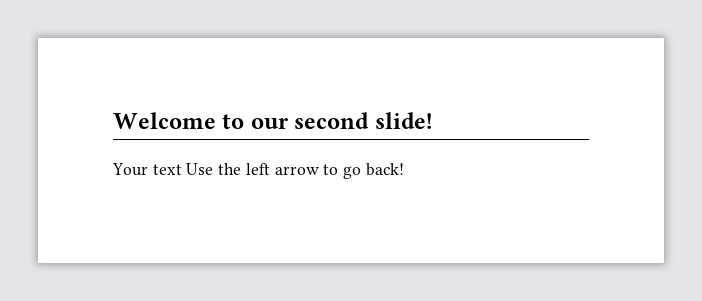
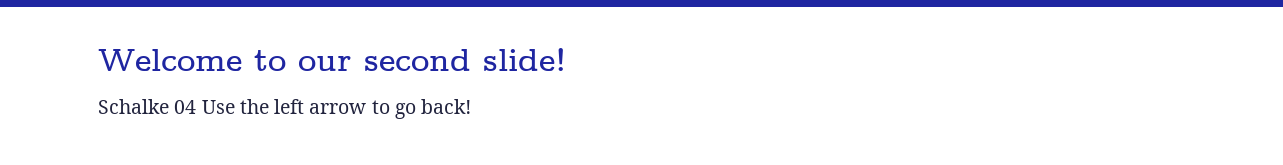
- Your text Use the left arrow to go back!
+ Schalke 04 Use the left arrow to go back!

